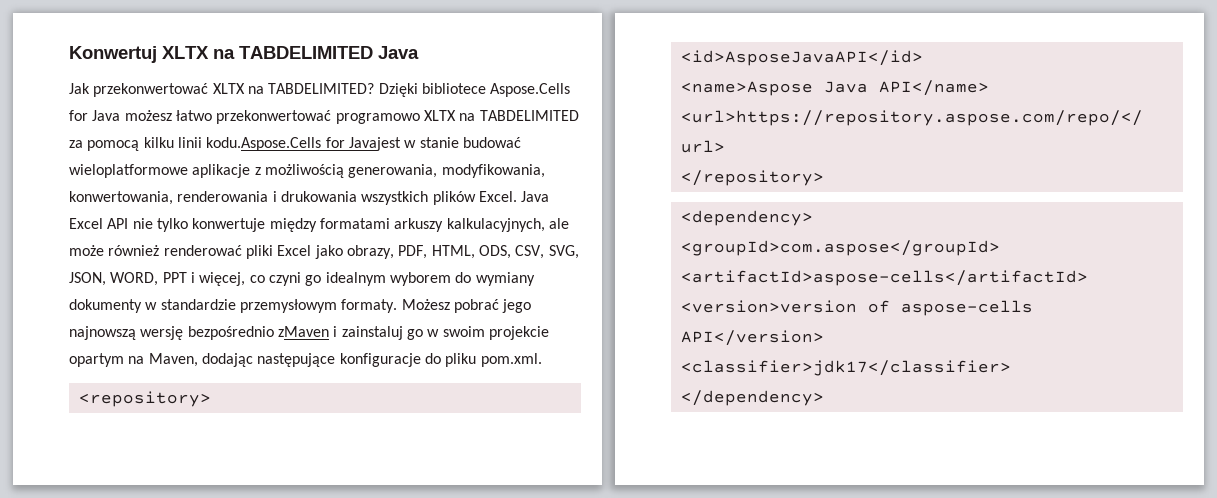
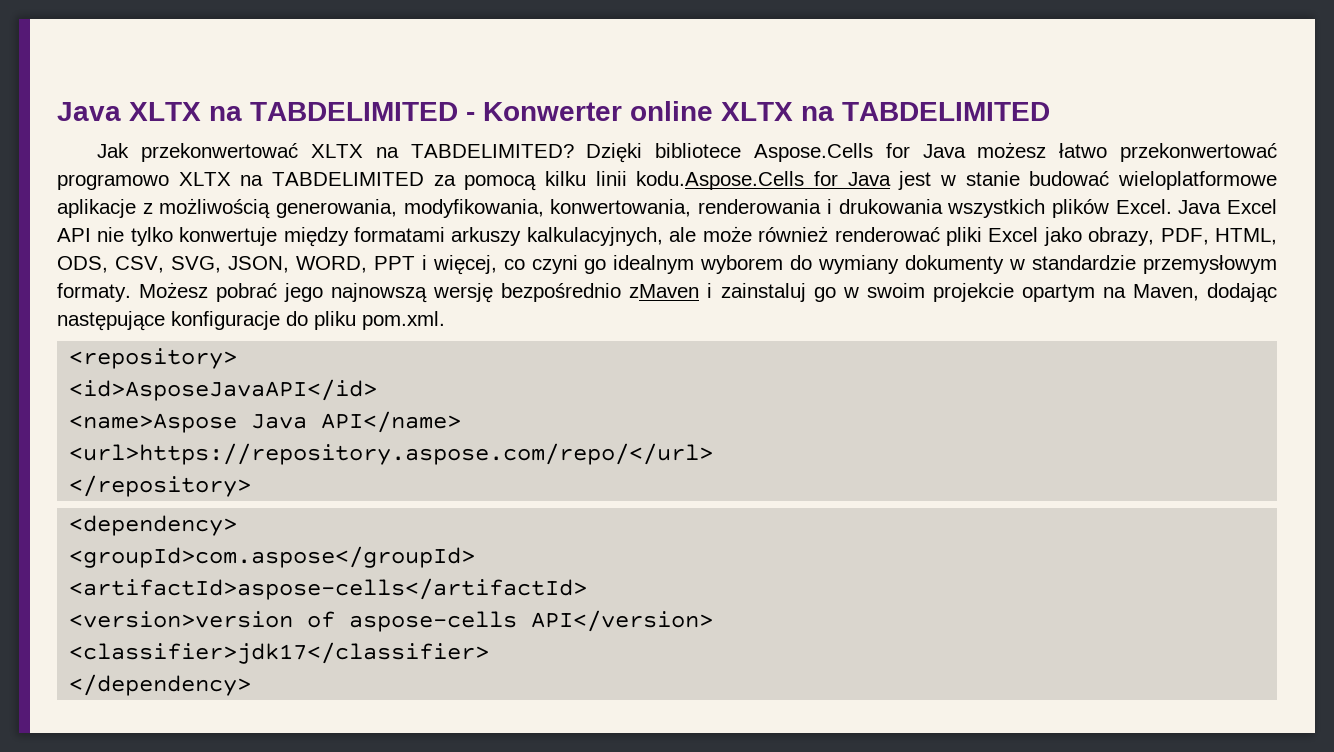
- Konwertuj XLTX na TABDELIMITED Java
+ Java XLTX na TABDELIMITED - Konwerter online XLTX na TABDELIMITED
- Dzięki bibliotece Aspose.Cells for Java możesz łatwo przekonwertować programowo XLTX na TABDELIMITED za pomocą kilku linii kodu.Aspose.Cells for Javajest w stanie budować wieloplatformowe aplikacje z możliwością generowania, modyfikowania, konwertowania, renderowania i drukowania wszystkich plików Excel.
+ Dzięki bibliotece Aspose.Cells for Java możesz łatwo przekonwertować programowo XLTX na TABDELIMITED za pomocą kilku linii kodu.Aspose.Cells for Java jest w stanie budować wieloplatformowe aplikacje z możliwością generowania, modyfikowania, konwertowania, renderowania i drukowania wszystkich plików Excel.

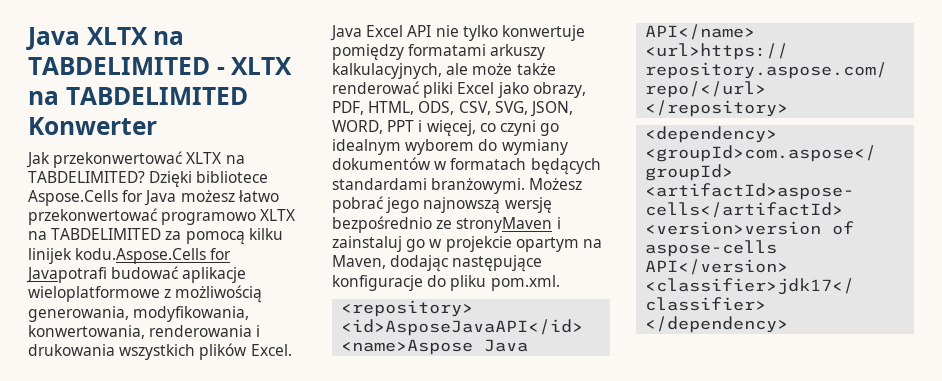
- Java XLTX na TABDELIMITED - Konwerter online XLTX na TABDELIMITED
+ Java XLTX na TABDELIMITED - XLTX na TABDELIMITED Konwerter
- Dzięki bibliotece Aspose.Cells for Java możesz łatwo przekonwertować programowo XLTX na TABDELIMITED za pomocą kilku linii kodu.Aspose.Cells for Java jest w stanie budować wieloplatformowe aplikacje z możliwością generowania, modyfikowania, konwertowania, renderowania i drukowania wszystkich plików Excel.
+ Dzięki bibliotece Aspose.Cells for Java możesz łatwo przekonwertować programowo XLTX na TABDELIMITED za pomocą kilku linijek kodu.Aspose.Cells for Javapotrafi budować aplikacje wieloplatformowe z możliwością generowania, modyfikowania, konwertowania, renderowania i drukowania wszystkich plików Excel.
- Java Excel API nie tylko konwertuje między formatami arkuszy kalkulacyjnych, ale może również renderować pliki Excel jako obrazy, PDF, HTML, ODS, CSV, SVG, JSON, WORD, PPT i więcej, co czyni go idealnym wyborem do wymiany dokumenty w standardzie przemysłowym formaty.
+ Java Excel API nie tylko konwertuje pomiędzy formatami arkuszy kalkulacyjnych, ale może także renderować pliki Excel jako obrazy, PDF, HTML, ODS, CSV, SVG, JSON, WORD, PPT i więcej, co czyni go idealnym wyborem do wymiany dokumentów w formatach będących standardami branżowymi.
- Możesz pobrać jego najnowszą wersję bezpośrednio zMaven i zainstaluj go w swoim projekcie opartym na Maven, dodając następujące konfiguracje do pliku pom.xml.
+ Możesz pobrać jego najnowszą wersję bezpośrednio ze stronyMaven i zainstaluj go w projekcie opartym na Maven, dodając następujące konfiguracje do pliku pom.xml.

